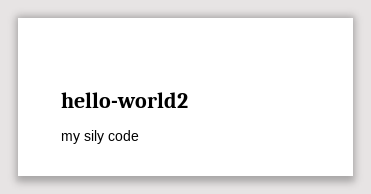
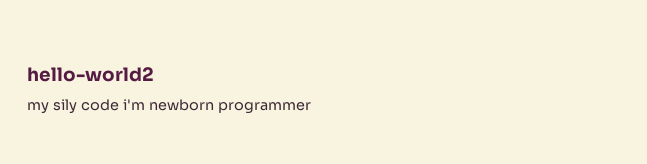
- my sily code
+ my sily code i'm newborn programmer

